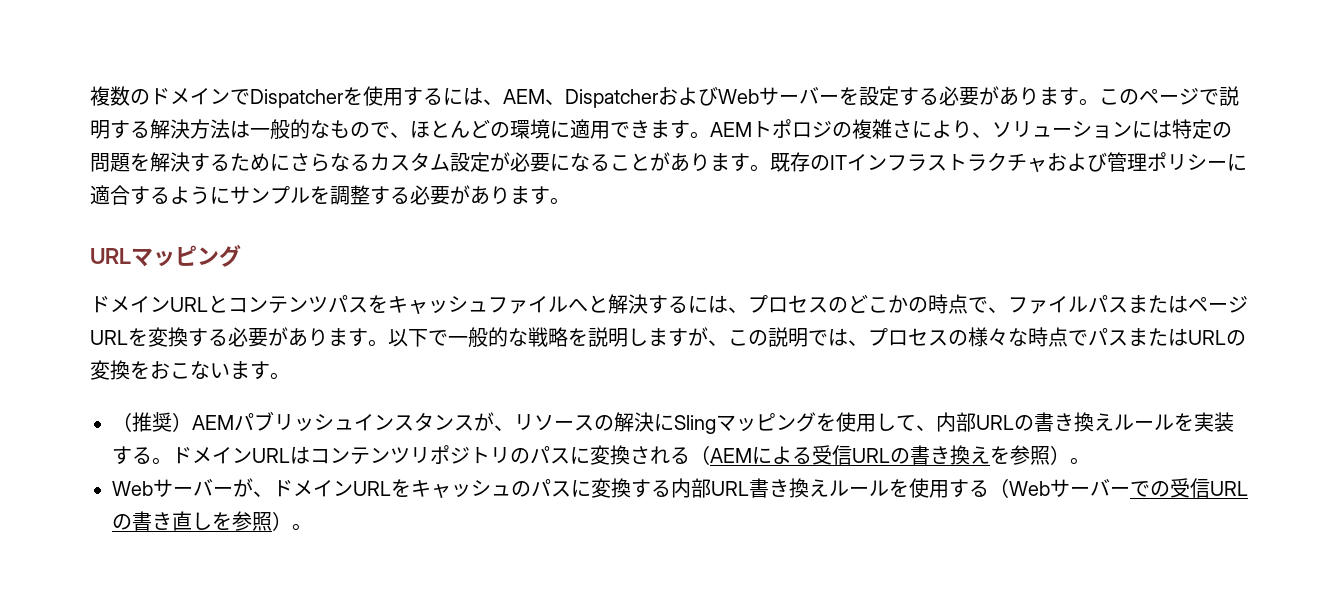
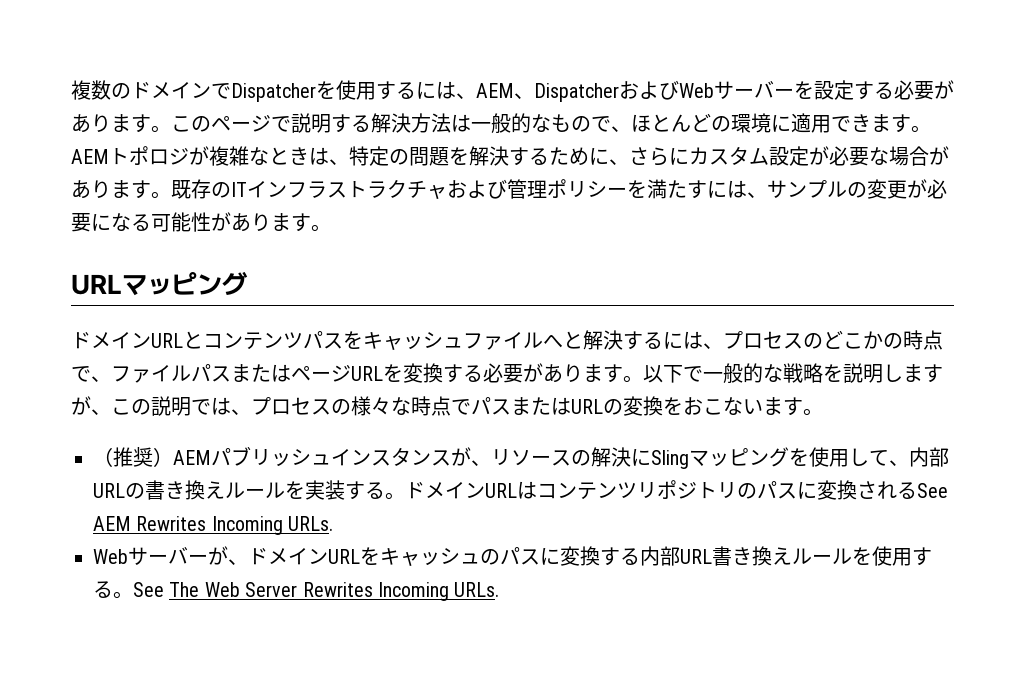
- AEMトポロジの複雑さにより、ソリューションには特定の問題を解決するためにさらなるカスタム設定が必要になることがあります。
+ AEMトポロジが複雑なときは、特定の問題を解決するために、さらにカスタム設定が必要な場合があります。
- 既存のITインフラストラクチャおよび管理ポリシーに適合するようにサンプルを調整する必要があります。
+ 既存のITインフラストラクチャおよび管理ポリシーを満たすには、サンプルの変更が必要になる可能性があります。
- ドメインURLはコンテンツリポジトリのパスに変換される（AEMによる受信URLの書き換えを参照）。
+ ドメインURLはコンテンツリポジトリのパスに変換されるSee AEM Rewrites Incoming URLs.
- Webサーバーが、ドメインURLをキャッシュのパスに変換する内部URL書き換えルールを使用する（Webサーバーでの受信URLの書き直しを参照）。
+ Webサーバーが、ドメインURLをキャッシュのパスに変換する内部URL書き換えルールを使用する。See The Web Server Rewrites Incoming URLs.

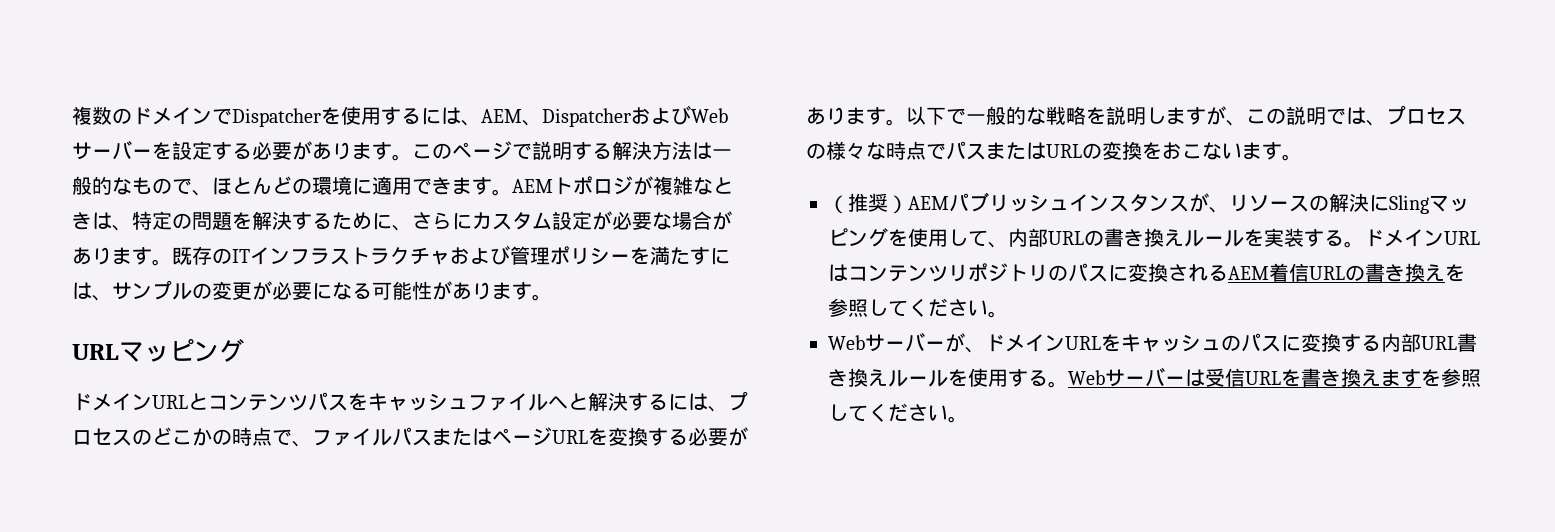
- ドメインURLはコンテンツリポジトリのパスに変換されるSee AEM Rewrites Incoming URLs.
+ ドメインURLはコンテンツリポジトリのパスに変換されるAEM着信URLの書き換えを参照してください。
- See The Web Server Rewrites Incoming URLs.
+ Webサーバーは受信URLを書き換えますを参照してください。

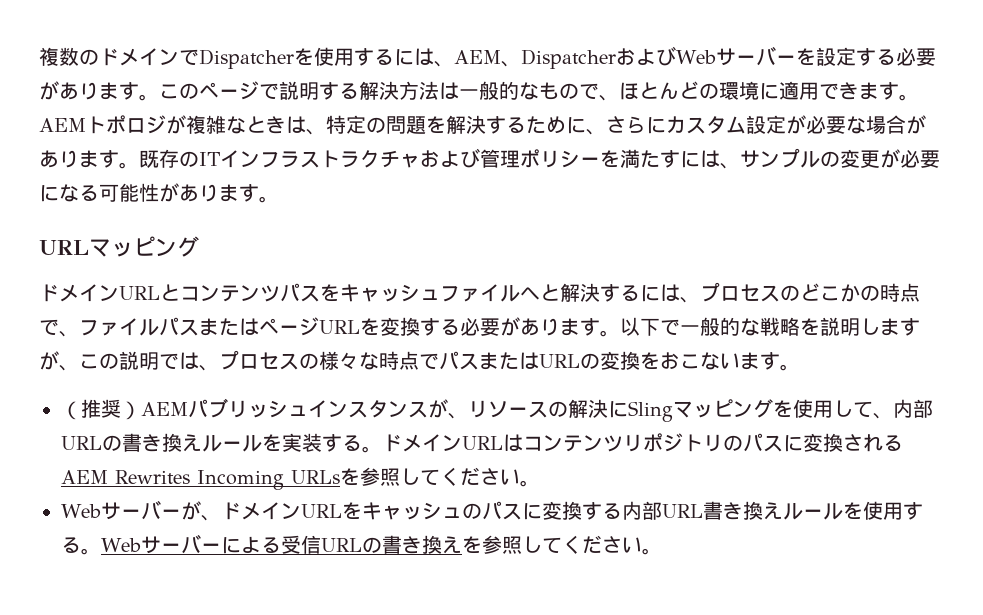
- ドメインURLはコンテンツリポジトリのパスに変換されるAEM着信URLの書き換えを参照してください。
+ ドメインURLはコンテンツリポジトリのパスに変換されるAEM Rewrites Incoming URLsを参照してください。
- Webサーバーは受信URLを書き換えますを参照してください。
+ Webサーバーによる受信URLの書き換えを参照してください。

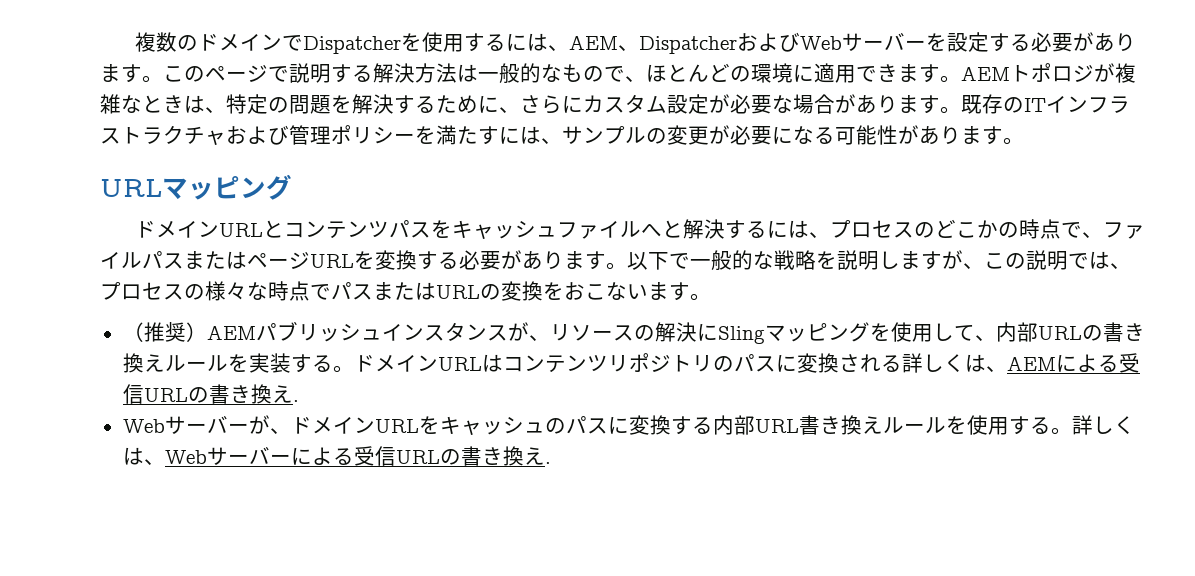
- ドメインURLはコンテンツリポジトリのパスに変換されるAEM Rewrites Incoming URLsを参照してください。
+ ドメインURLはコンテンツリポジトリのパスに変換される詳しくは、AEMによる受信URLの書き換え.
- Webサーバーによる受信URLの書き換えを参照してください。
+ 詳しくは、Webサーバーによる受信URLの書き換え.

